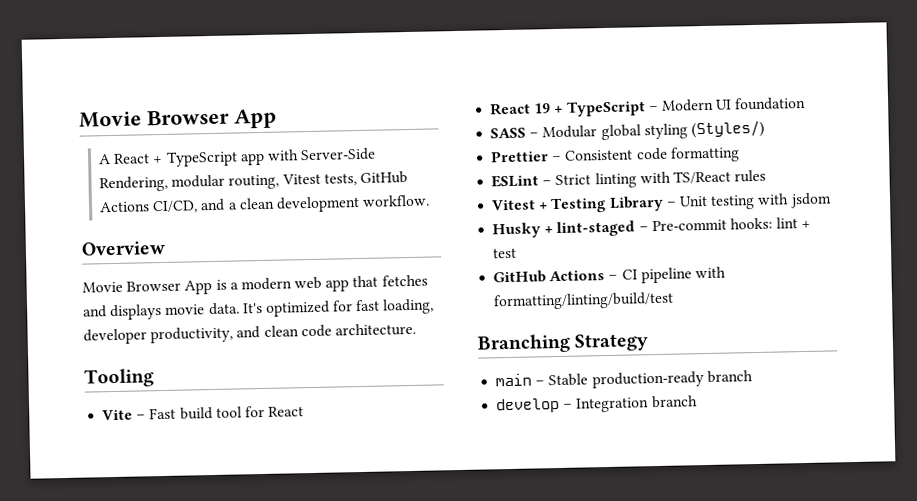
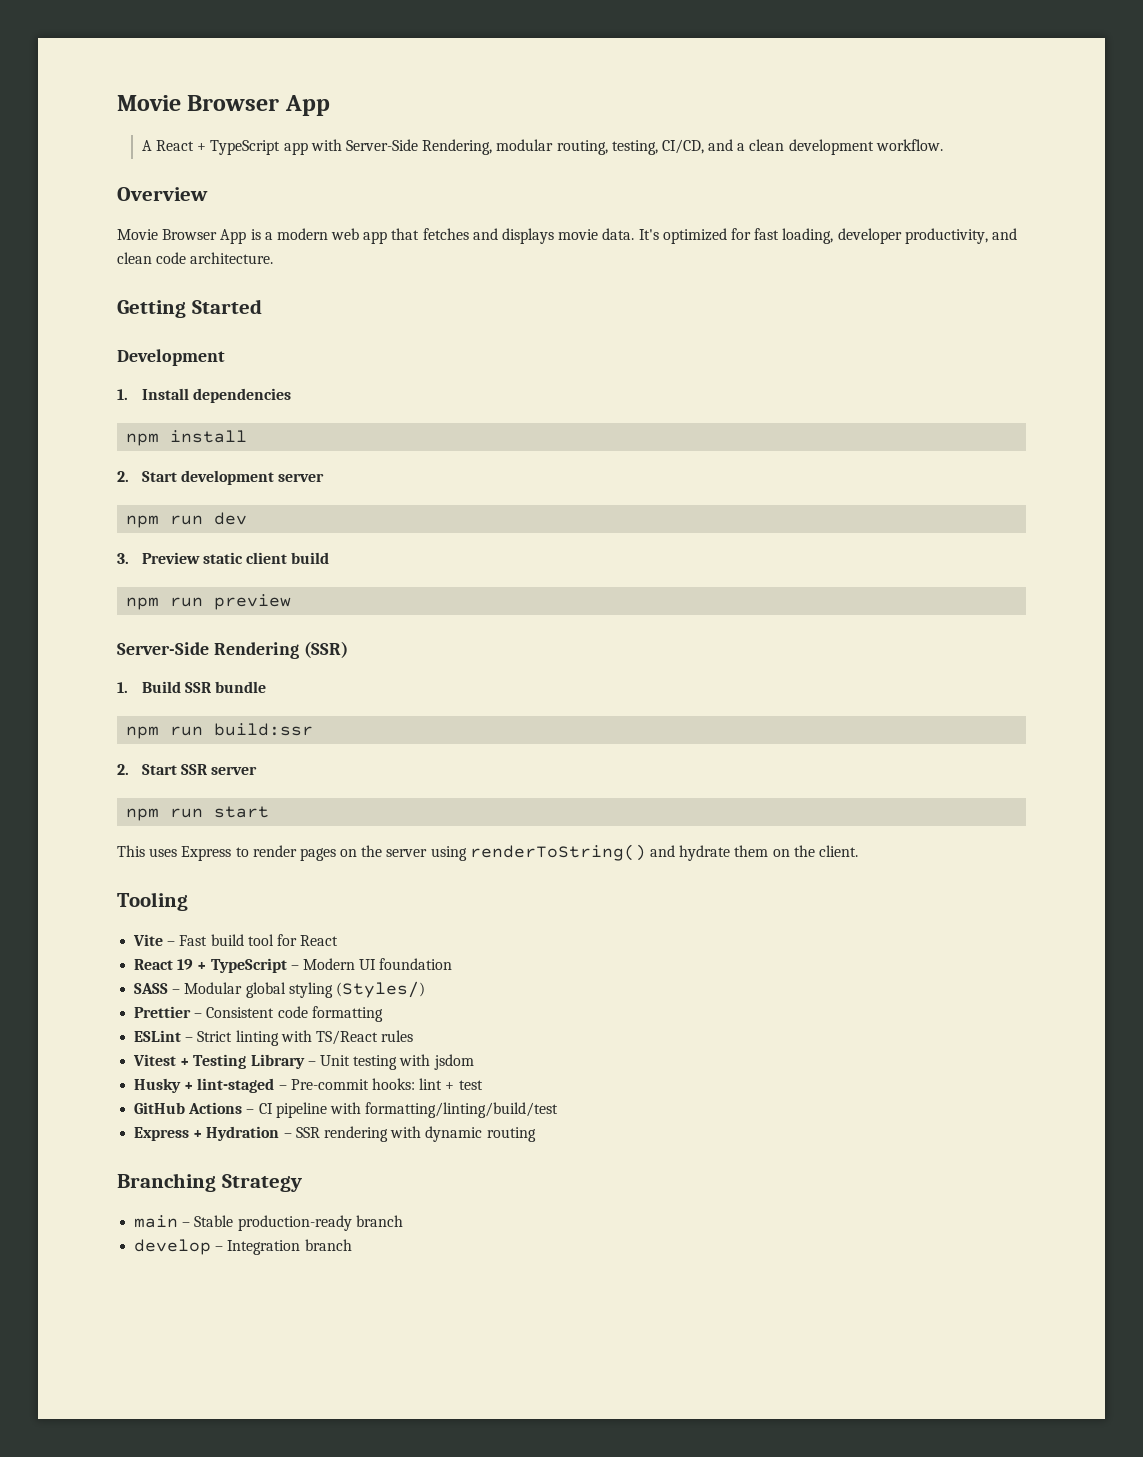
- A React + TypeScript app with Server-Side Rendering, modular routing, Vitest tests, GitHub Actions CI/CD, and a clean development workflow.
+ A React + TypeScript app with Server-Side Rendering, modular routing, testing, CI/CD, and a clean development workflow.
+ Getting Started
+ Development
+ 1. Install dependencies
+ npm install
+ 2. Start development server
+ npm run dev
+ 3. Preview static client build
+ npm run preview
+ Server-Side Rendering (SSR)
+ 1. Build SSR bundle
+ npm run build:ssr
+ 2. Start SSR server
+ npm run start
+ This uses Express to render pages on the server using renderToString() and hydrate them on the client.
+ Express + Hydration – SSR rendering with dynamic routing

